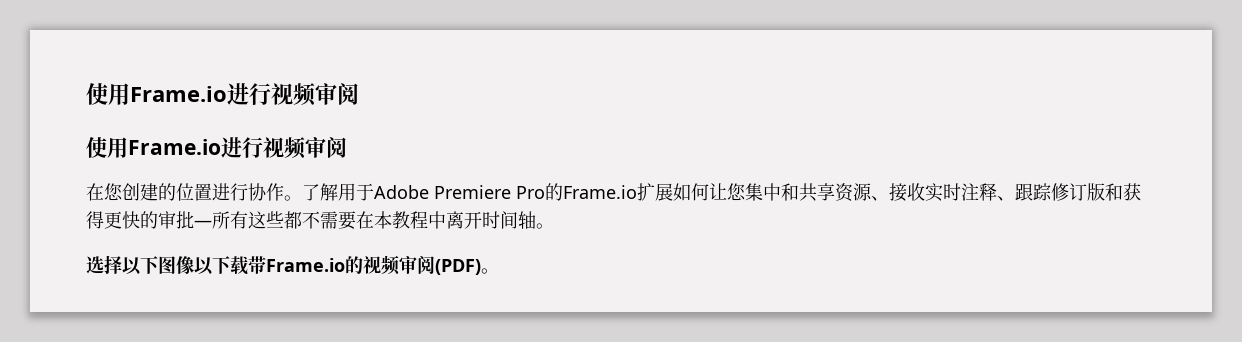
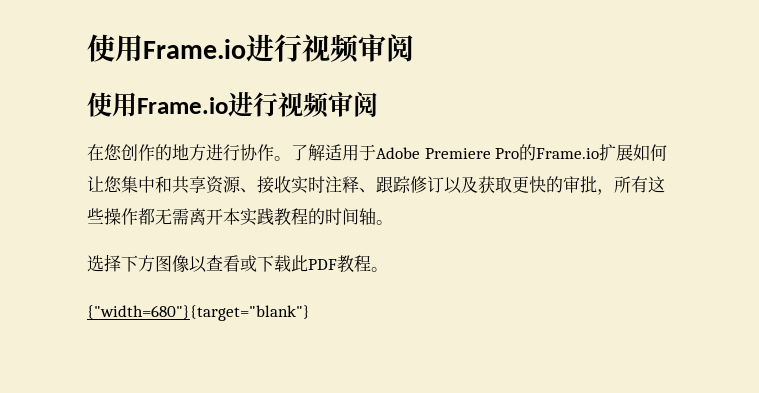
- 在您创建的位置进行协作。
+ 在您创作的地方进行协作。
- 了解用于Adobe Premiere Pro的Frame.io扩展如何让您集中和共享资源、接收实时注释、跟踪修订版和获得更快的审批—所有这些都不需要在本教程中离开时间轴。
- 选择以下图像以下载带Frame.io的视频审阅(PDF)。
+ 了解适用于Adobe Premiere Pro的Frame.io扩展如何让您集中和共享资源、接收实时注释、跟踪修订以及获取更快的审批，所有这些操作都无需离开本实践教程的时间轴。
+ 选择下方图像以查看或下载此PDF教程。
+ {"width=680"}{target="blank"}

